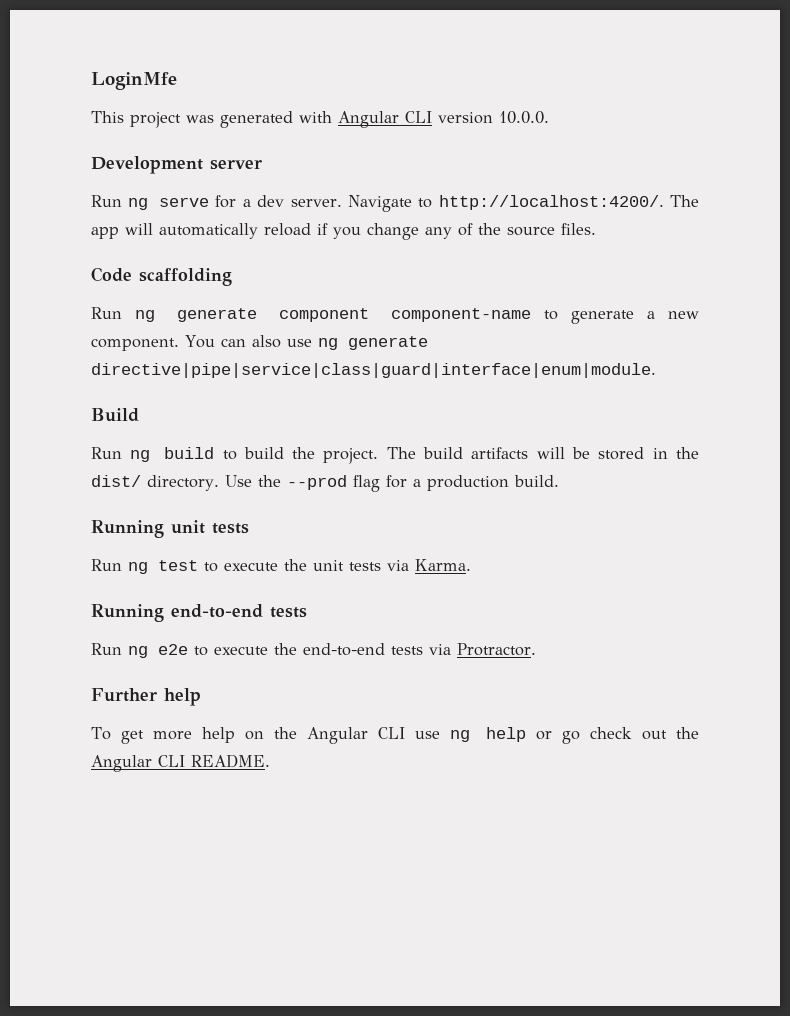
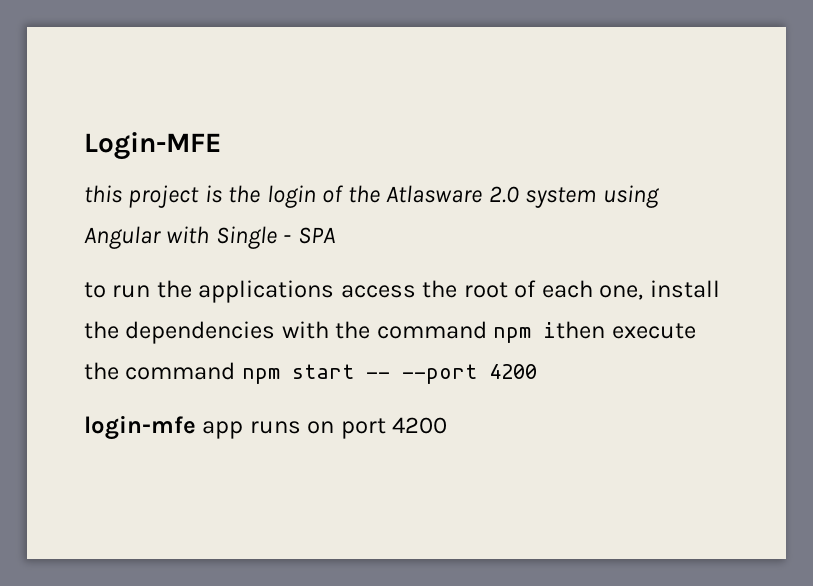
- LoginMfe
- This project was generated with Angular CLI version 10.0.0.
- Development server
- Run ng serve for a dev server. Navigate to http://localhost:4200/. The app will automatically reload if you change any of the source files.
- Code scaffolding
- Run ng generate component component-name to generate a new component. You can also use ng generate directive|pipe|service|class|guard|interface|enum|module.
- Build
- Run ng build to build the project. The build artifacts will be stored in the dist/ directory. Use the --prod flag for a production build.
- Running unit tests
- Run ng test to execute the unit tests via Karma.
- Running end-to-end tests
- Run ng e2e to execute the end-to-end tests via Protractor.
- Further help
- To get more help on the Angular CLI use ng help or go check out the Angular CLI README.
+ Login-MFE
+ this project is the login of the Atlasware 2.0 system using Angular with Single - SPA
+ to run the applications access the root of each one, install the dependencies with the command npm ithen execute the command npm start -- --port 4200
+ login-mfe app runs on port 4200

